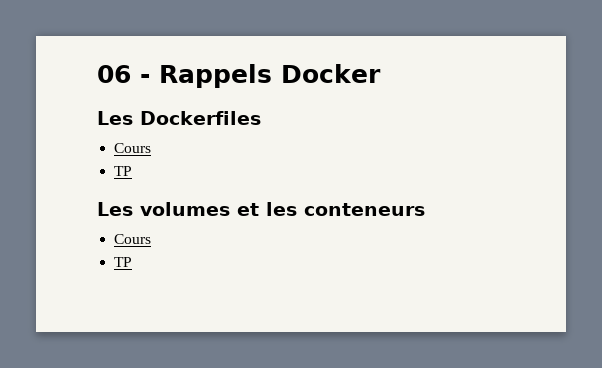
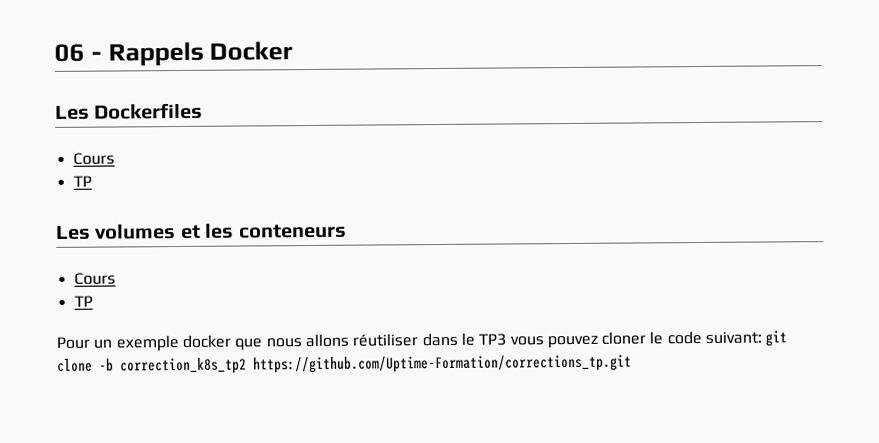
+ Pour un exemple docker que nous allons réutiliser dans le TP3 vous pouvez cloner le code suivant: git clone -b correction_k8s_tp2 https://github.com/Uptime-Formation/corrections_tp.git

